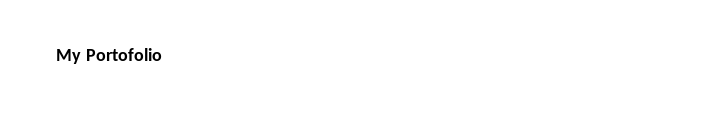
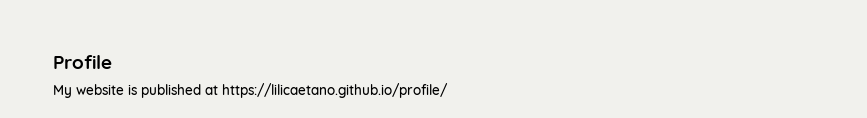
- My Portofolio
+ Profile
+ My website is published at https://lilicaetano.github.io/profile/

